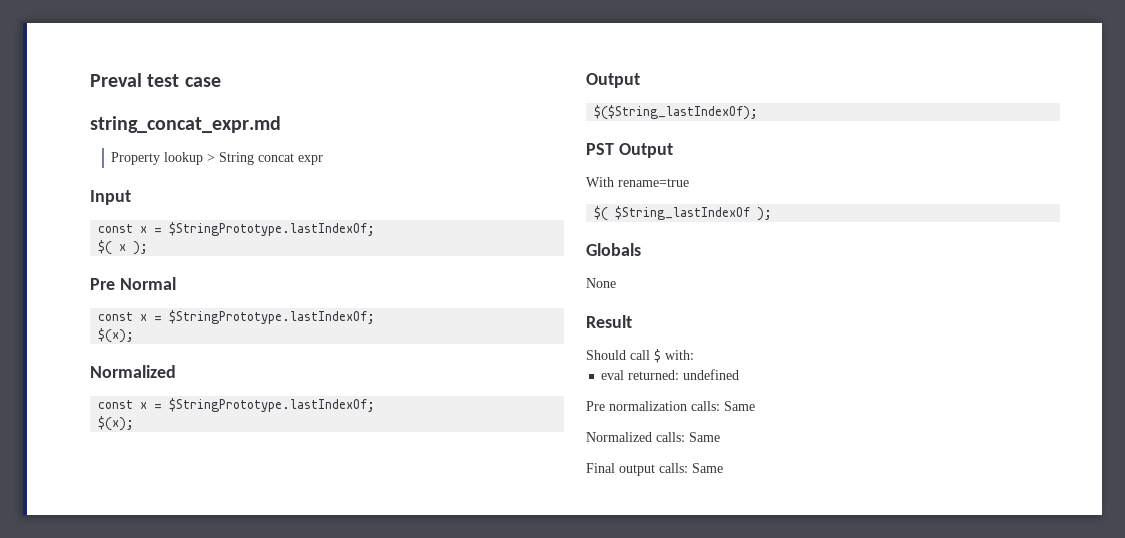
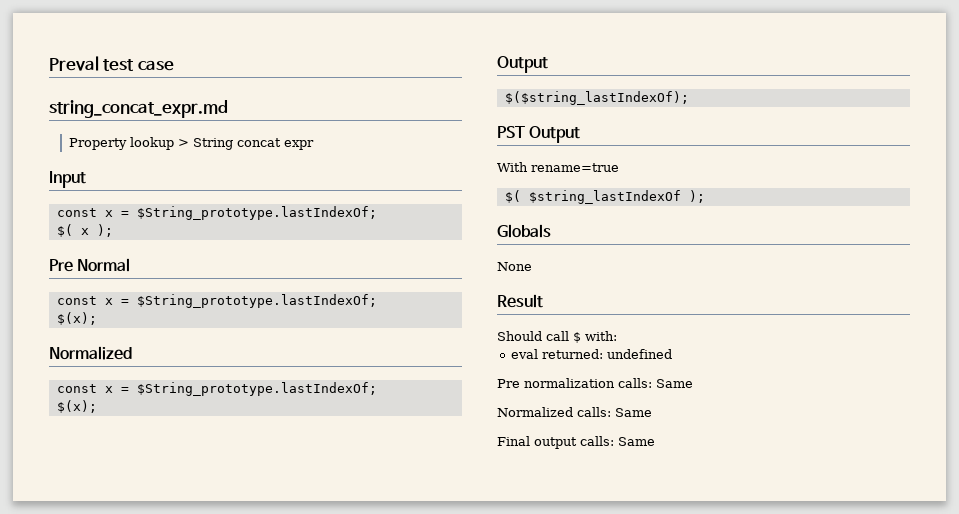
  Input
- const x = $StringPrototype.lastIndexOf;
+ const x = $String_prototype.lastIndexOf;
  Pre Normal
- const x = $StringPrototype.lastIndexOf;
+ const x = $String_prototype.lastIndexOf;
  $(x);
  Normalized
- const x = $StringPrototype.lastIndexOf;
+ const x = $String_prototype.lastIndexOf;
- $($String_lastIndexOf);
+ $($string_lastIndexOf);
- $( $String_lastIndexOf );
+ $( $string_lastIndexOf );

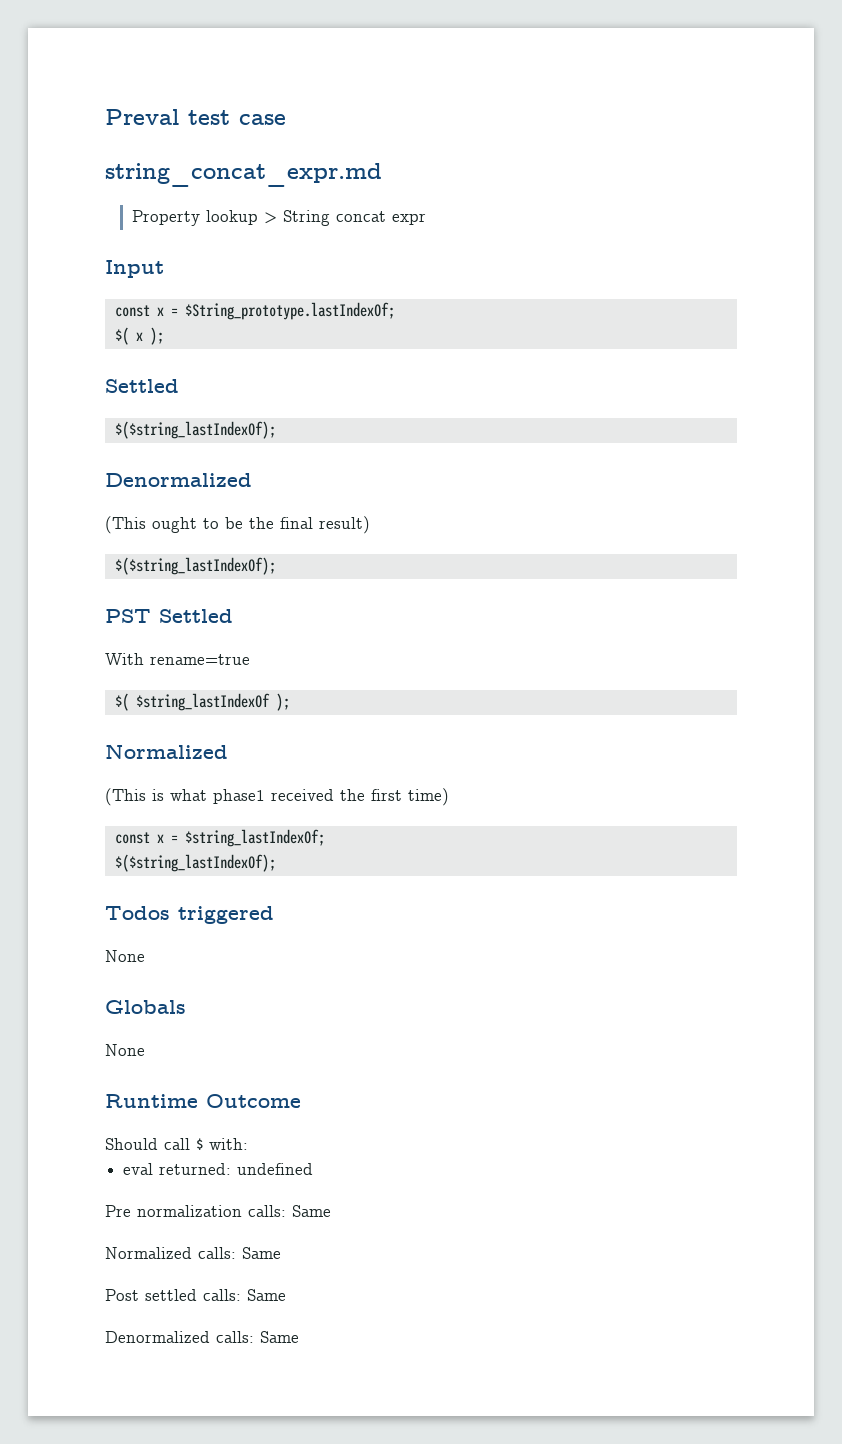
  $( x );
- Pre Normal
- const x = $String_prototype.lastIndexOf;
- $(x);
- Normalized
- const x = $String_prototype.lastIndexOf;
- $(x);
- Output
+ Settled
+ $($string_lastIndexOf);
+ Denormalized
+ (This ought to be the final result)
- PST Output
+ PST Settled
  $( $string_lastIndexOf );
+ Normalized
+ (This is what phase1 received the first time)
+ const x = $string_lastIndexOf;
+ $($string_lastIndexOf);
+ Todos triggered
+ None
- Result
+ Runtime Outcome
- Final output calls: Same
+ Post settled calls: Same
+ Denormalized calls: Same

